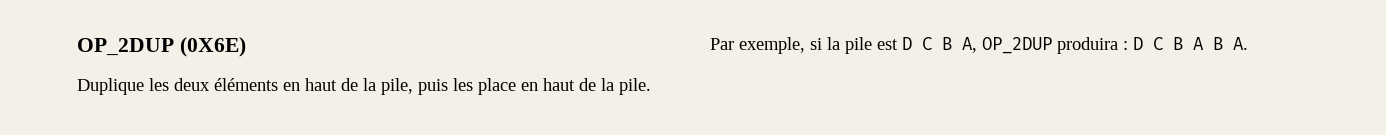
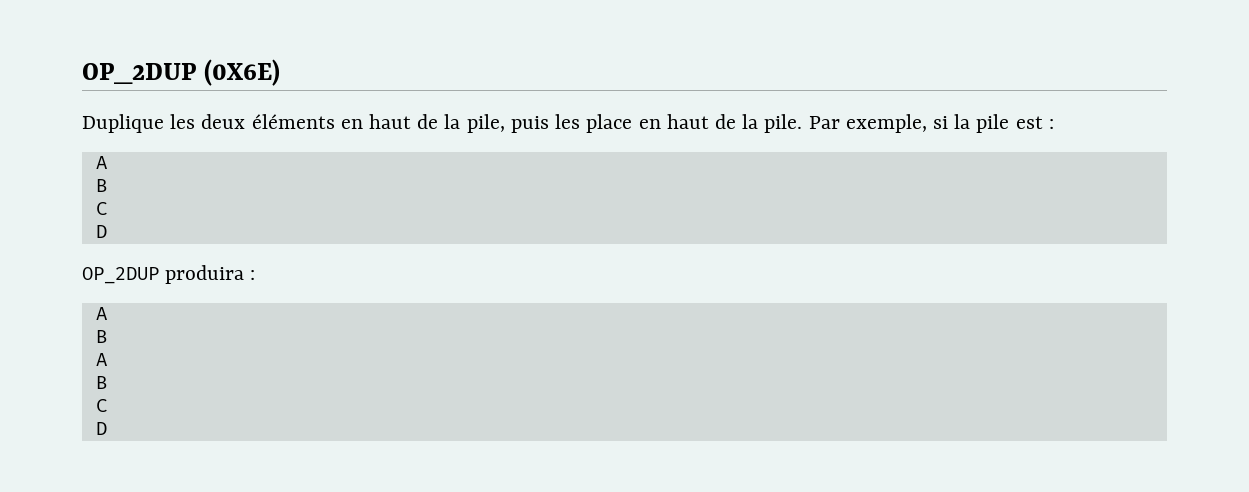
- Par exemple, si la pile est D C B A, OP_2DUP produira : D C B A B A.
+ Par exemple, si la pile est :
+ A
+ B
+ C
+ D
+ OP_2DUP produira :
+ A
+ B
+ A
+ B
+ C
+ D

